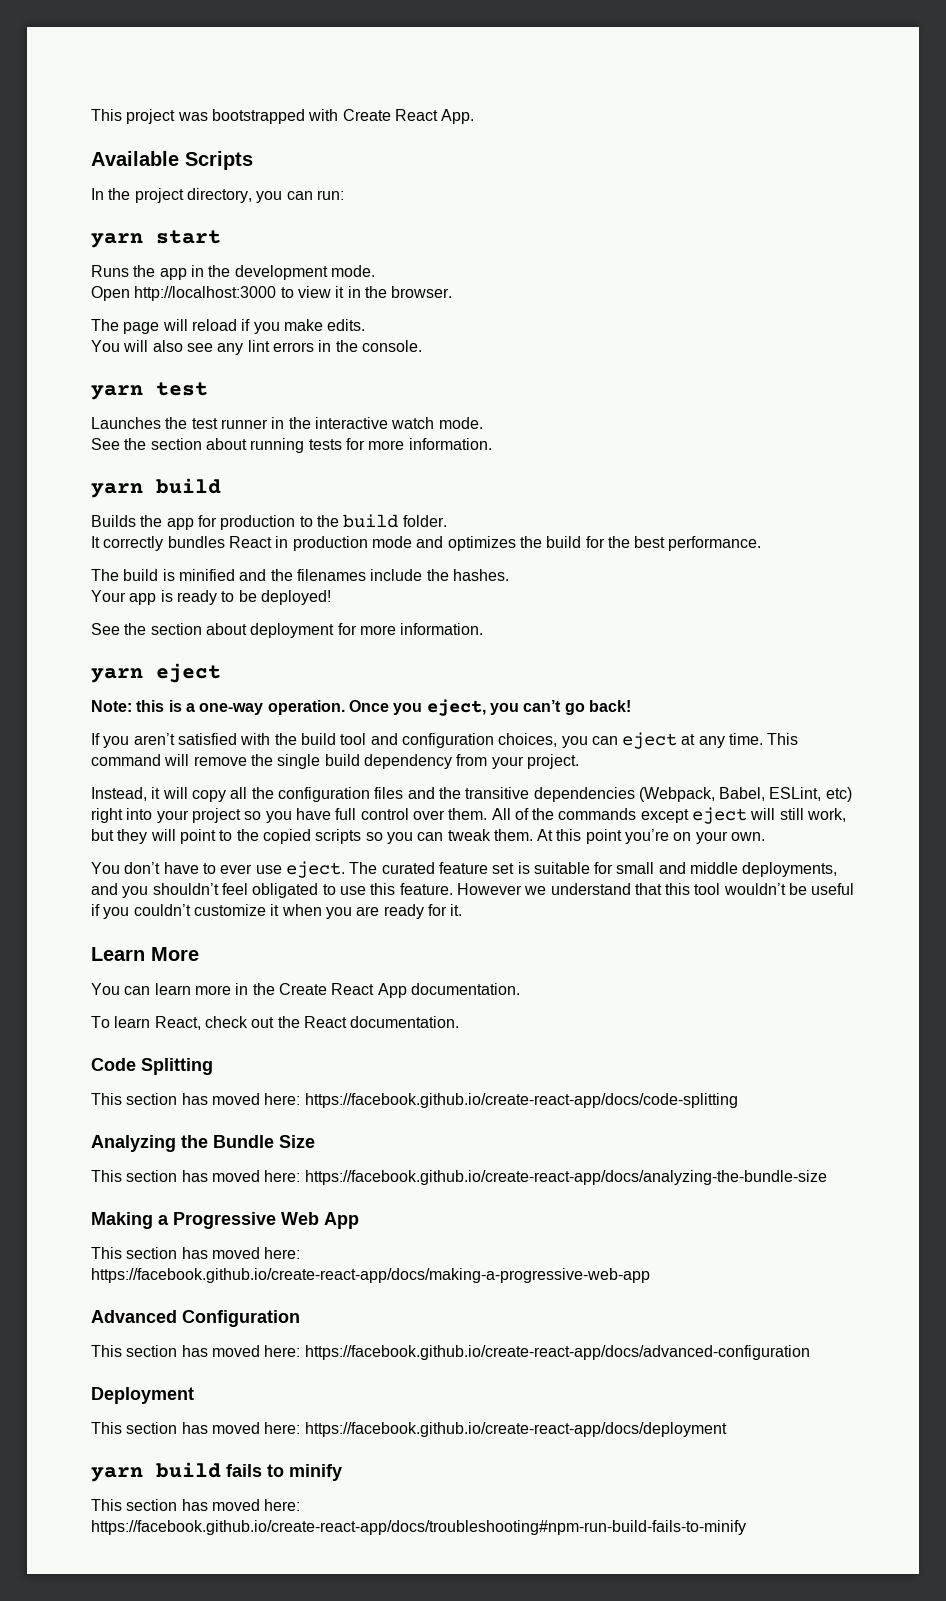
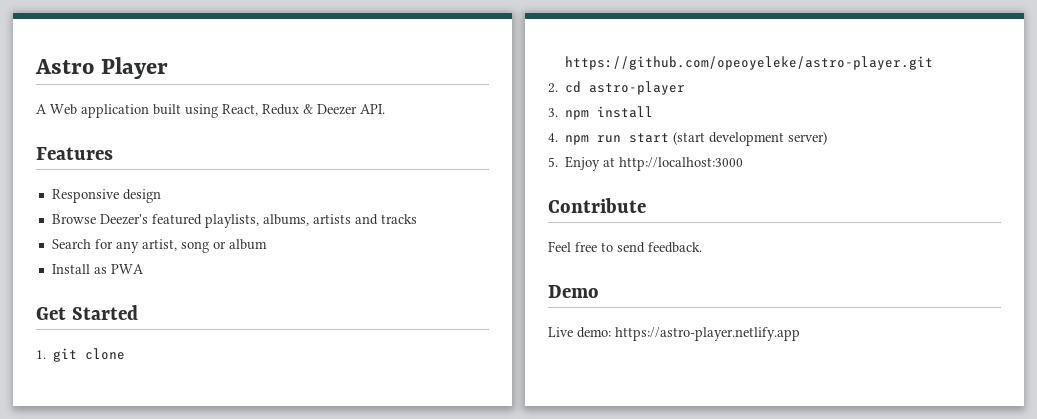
- This project was bootstrapped with Create React App.
- Available Scripts
- In the project directory, you can run:
- yarn start
- Runs the app in the development mode.
- Open http://localhost:3000 to view it in the browser.
- The page will reload if you make edits.
- You will also see any lint errors in the console.
- yarn test
- Launches the test runner in the interactive watch mode.
- See the section about running tests for more information.
- yarn build
- Builds the app for production to the build folder.
- It correctly bundles React in production mode and optimizes the build for the best performance.
- The build is minified and the filenames include the hashes.
- Your app is ready to be deployed!
- See the section about deployment for more information.
- yarn eject
- Note: this is a one-way operation. Once you eject, you can’t go back!
- If you aren’t satisfied with the build tool and configuration choices, you can eject at any time. This command will remove the single build dependency from your project.
- Instead, it will copy all the configuration files and the transitive dependencies (Webpack, Babel, ESLint, etc) right into your project so you have full control over them. All of the commands except eject will still work, but they will point to the copied scripts so you can tweak them. At this point you’re on your own.
- You don’t have to ever use eject. The curated feature set is suitable for small and middle deployments, and you shouldn’t feel obligated to use this feature. However we understand that this tool wouldn’t be useful if you couldn’t customize it when you are ready for it.
- Learn More
- You can learn more in the Create React App documentation.
- To learn React, check out the React documentation.
- Code Splitting
- This section has moved here: https://facebook.github.io/create-react-app/docs/code-splitting
- Analyzing the Bundle Size
- This section has moved here: https://facebook.github.io/create-react-app/docs/analyzing-the-bundle-size
- Making a Progressive Web App
- This section has moved here: https://facebook.github.io/create-react-app/docs/making-a-progressive-web-app
- Advanced Configuration
- This section has moved here: https://facebook.github.io/create-react-app/docs/advanced-configuration
- Deployment
- This section has moved here: https://facebook.github.io/create-react-app/docs/deployment
- yarn build fails to minify
- This section has moved here: https://facebook.github.io/create-react-app/docs/troubleshooting#npm-run-build-fails-to-minify
+ Astro Player
+ A Web application built using React, Redux & Deezer API.
+ Features
+ Responsive design
+ Browse Deezer's featured playlists, albums, artists and tracks
+ Search for any artist, song or album
+ Install as PWA
+ Get Started
+ 1. git clone https://github.com/opeoyeleke/astro-player.git
+ 2. cd astro-player
+ 3. npm install
+ 4. npm run start (start development server)
+ 5. Enjoy at http://localhost:3000
+ Contribute
+ Feel free to send feedback.
+ Demo
+ Live demo: https://astro-player.netlify.app

